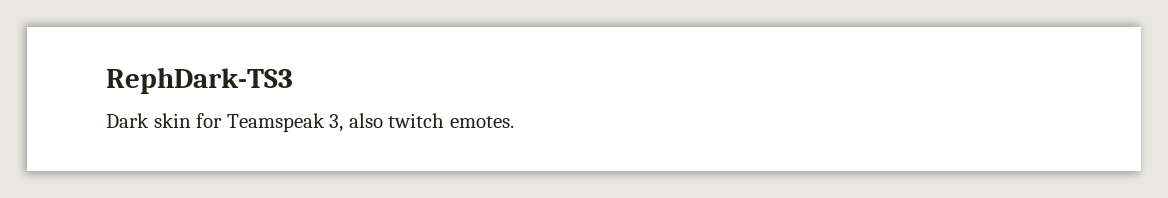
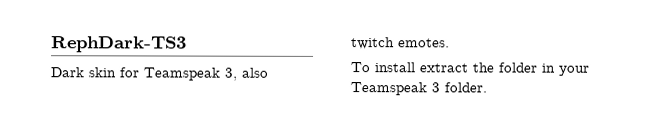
+ To install extract the folder in your Teamspeak 3 folder.

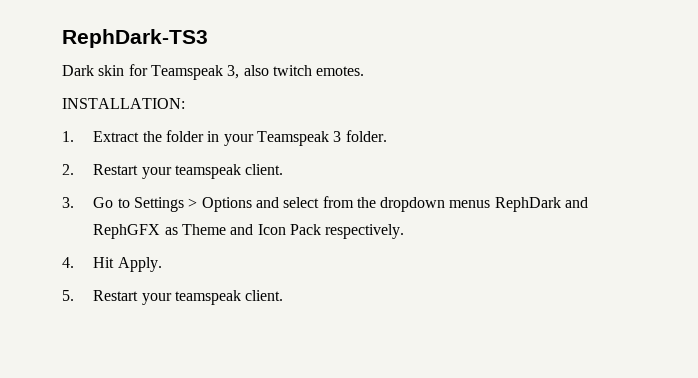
- To install extract the folder in your Teamspeak 3 folder.
+ INSTALLATION:
+ 1. Extract the folder in your Teamspeak 3 folder.
+ 2. Restart your teamspeak client.
+ 3. Go to Settings > Options and select from the dropdown menus RephDark and RephGFX as Theme and Icon Pack respectively.
+ 4. Hit Apply.
+ 5. Restart your teamspeak client.

